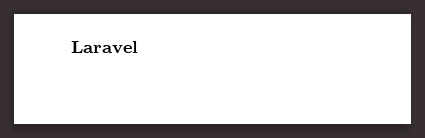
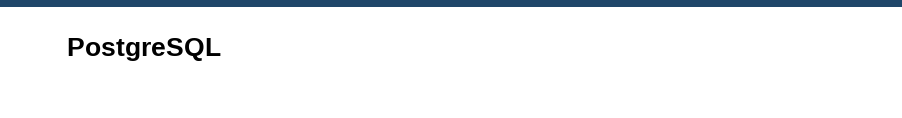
- Laravel
+ PostgreSQL

